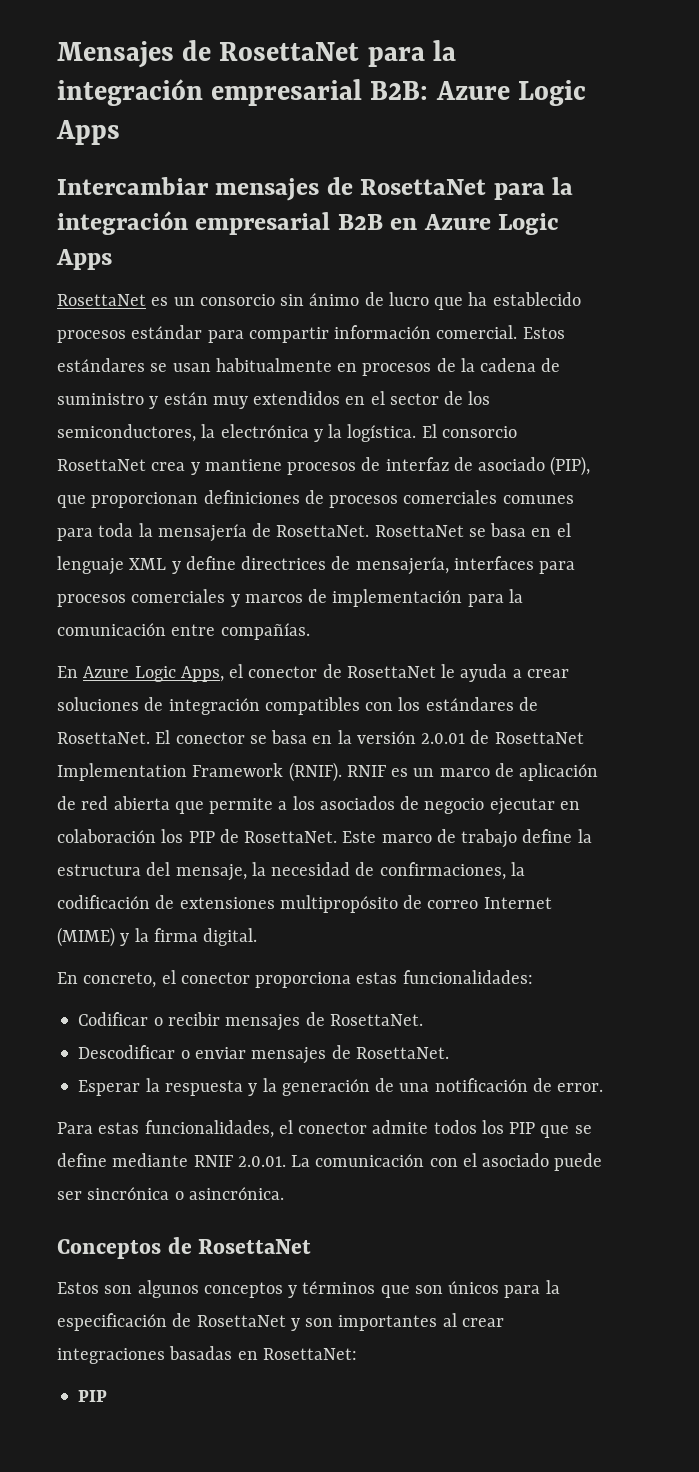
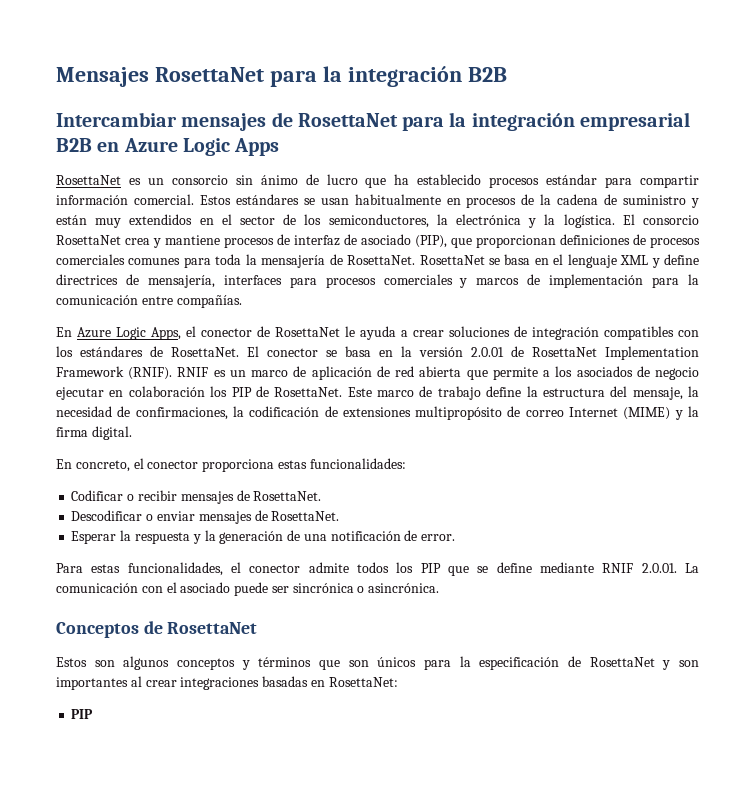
- Mensajes de RosettaNet para la integración empresarial B2B: Azure Logic Apps
+ Mensajes RosettaNet para la integración B2B

